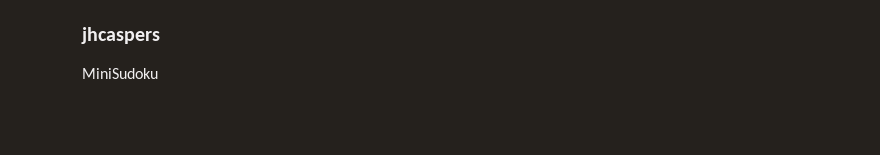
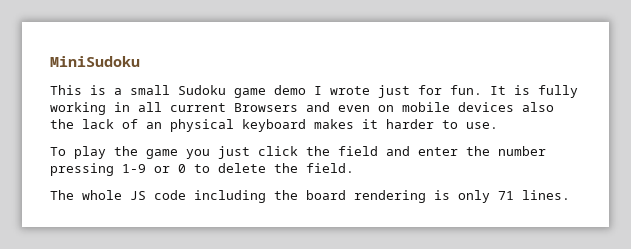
- jhcaspers
  MiniSudoku
+ This is a small Sudoku game demo I wrote just for fun. It is fully working in all current Browsers and even on mobile devices also the lack of an physical keyboard makes it harder to use.
+ To play the game you just click the field and enter the number pressing 1-9 or 0 to delete the field.
+ The whole JS code including the board rendering is only 71 lines.

